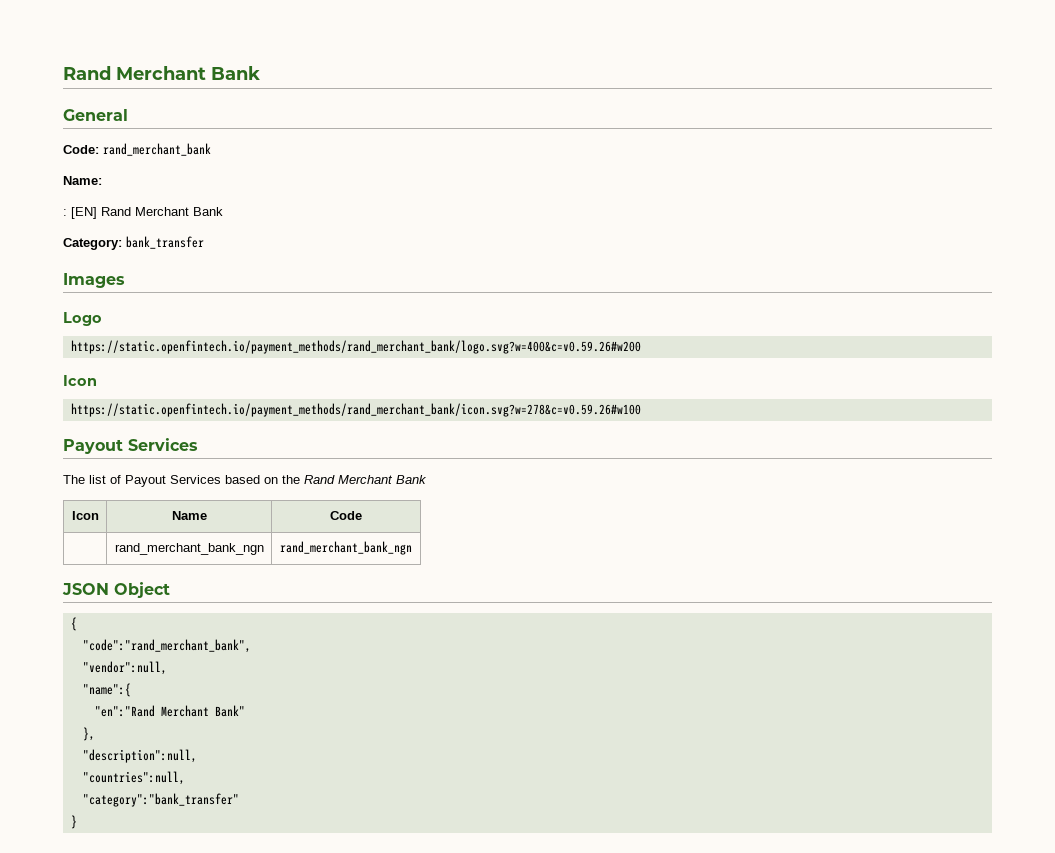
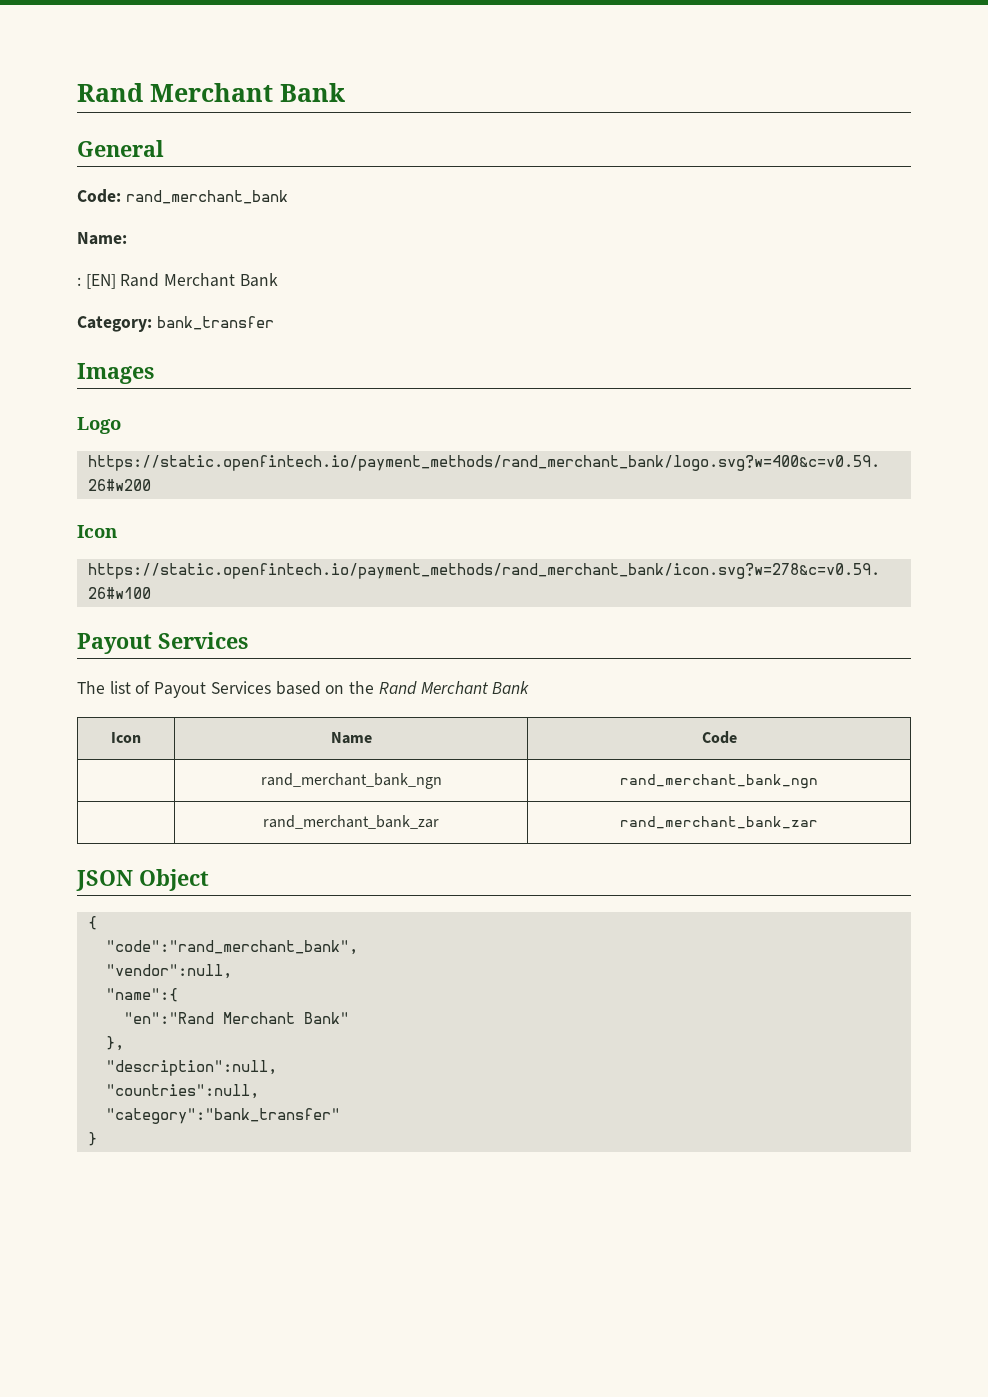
+ | rand_merchant_bank_zar | rand_merchant_bank_zar

